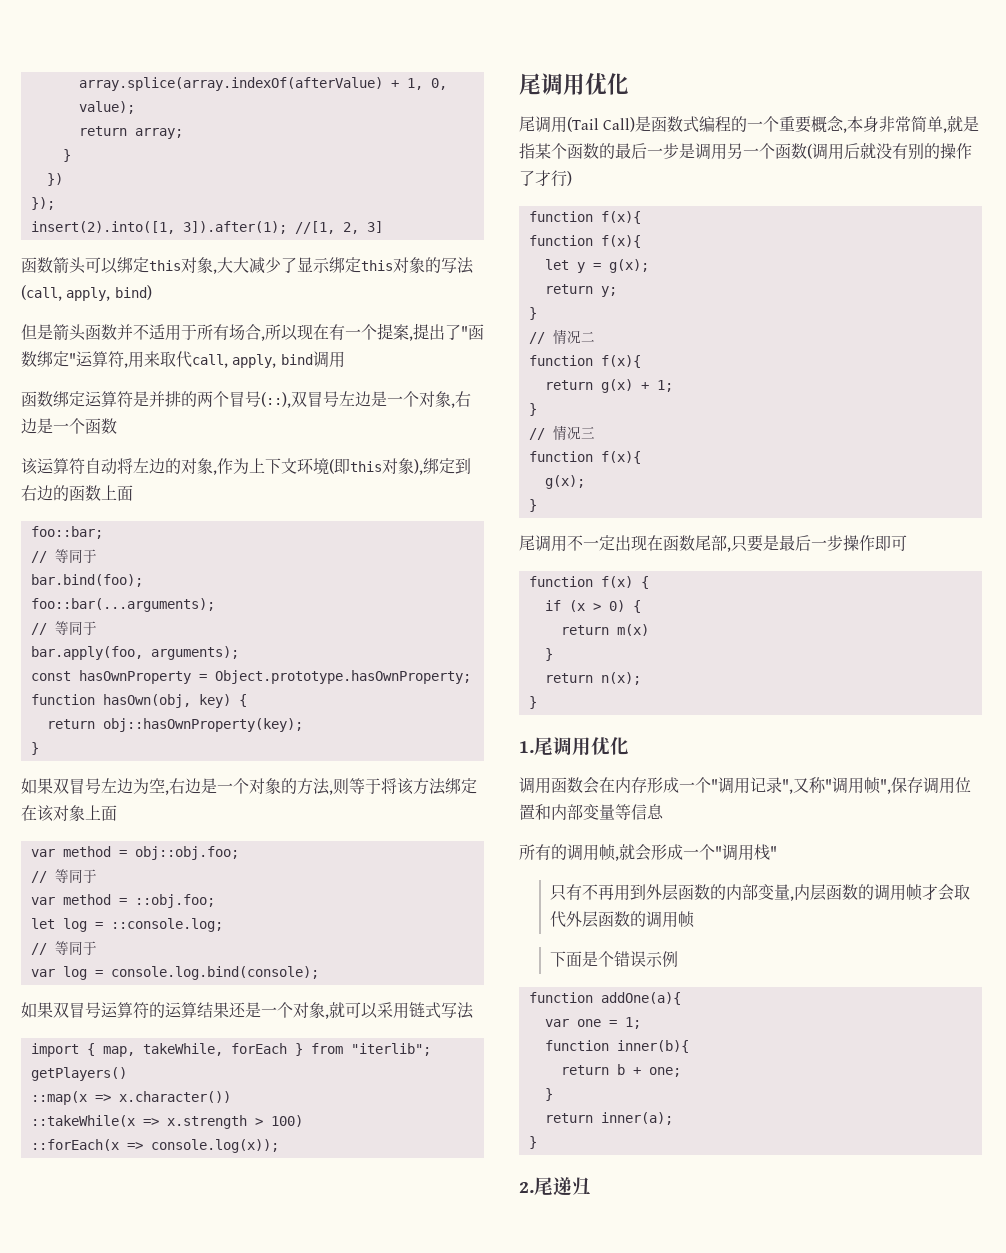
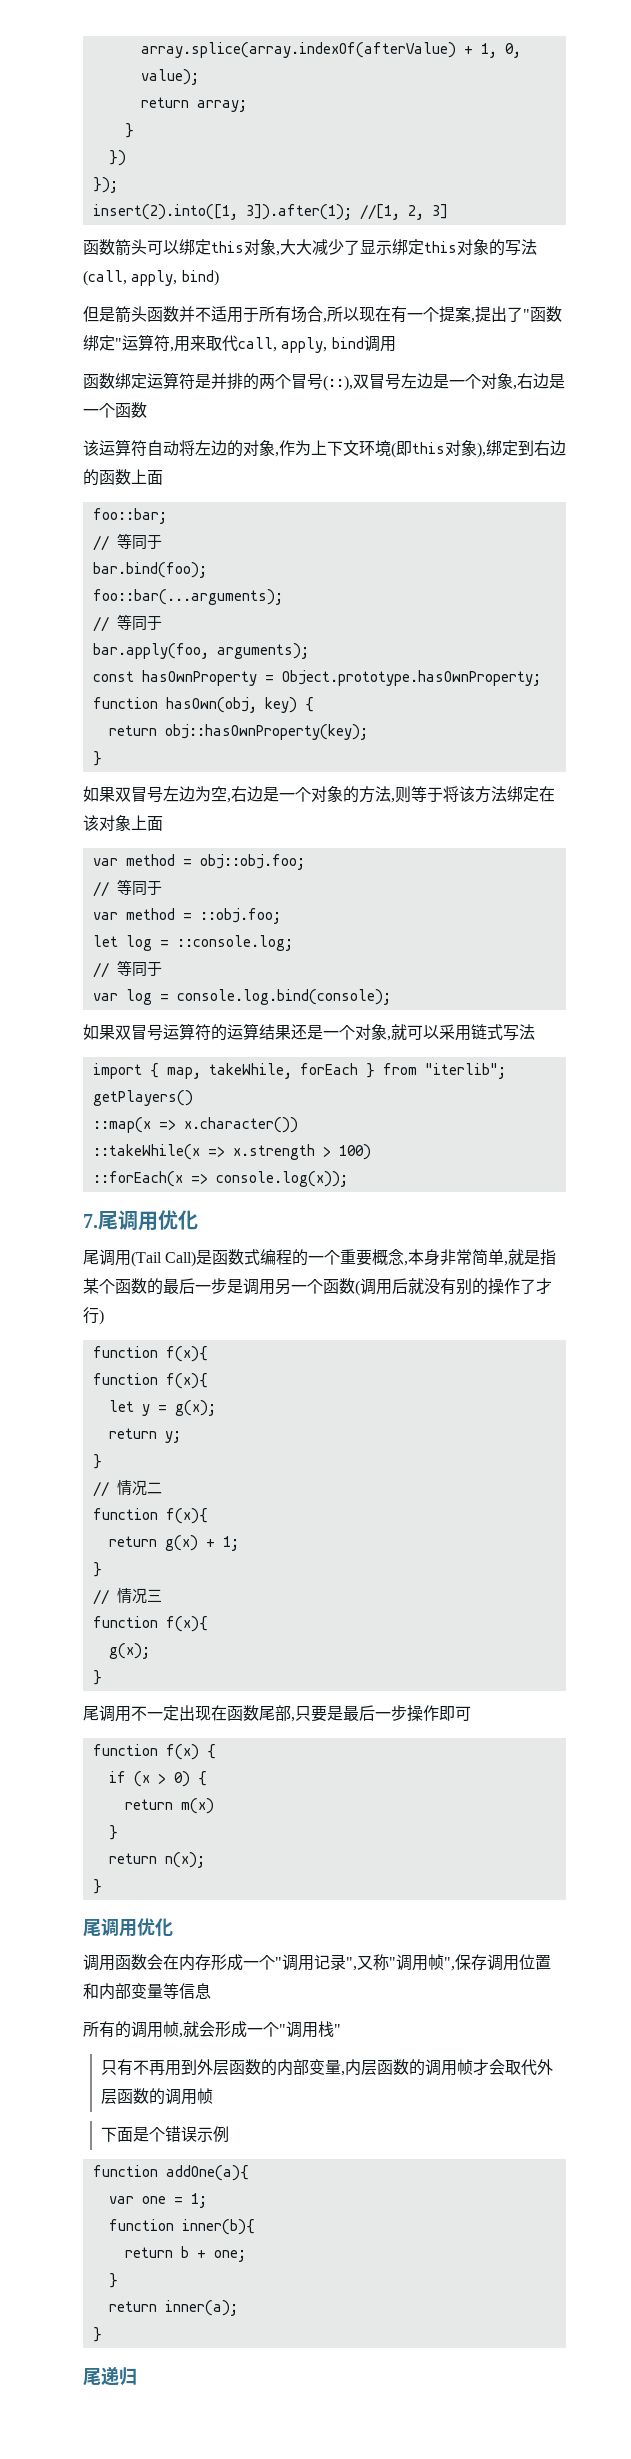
  ::forEach(x => console.log(x));
- 尾调用优化
+ 7.尾调用优化
  return n(x);
  }
- 1.尾调用优化
+ 尾调用优化
- 2.尾递归
+ 尾递归

